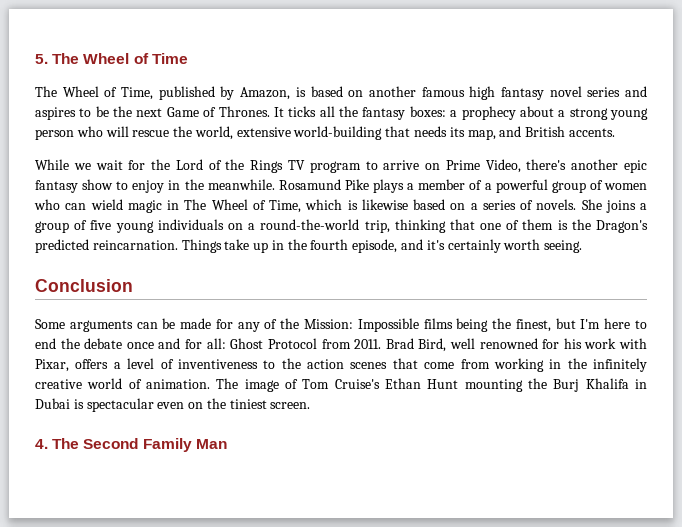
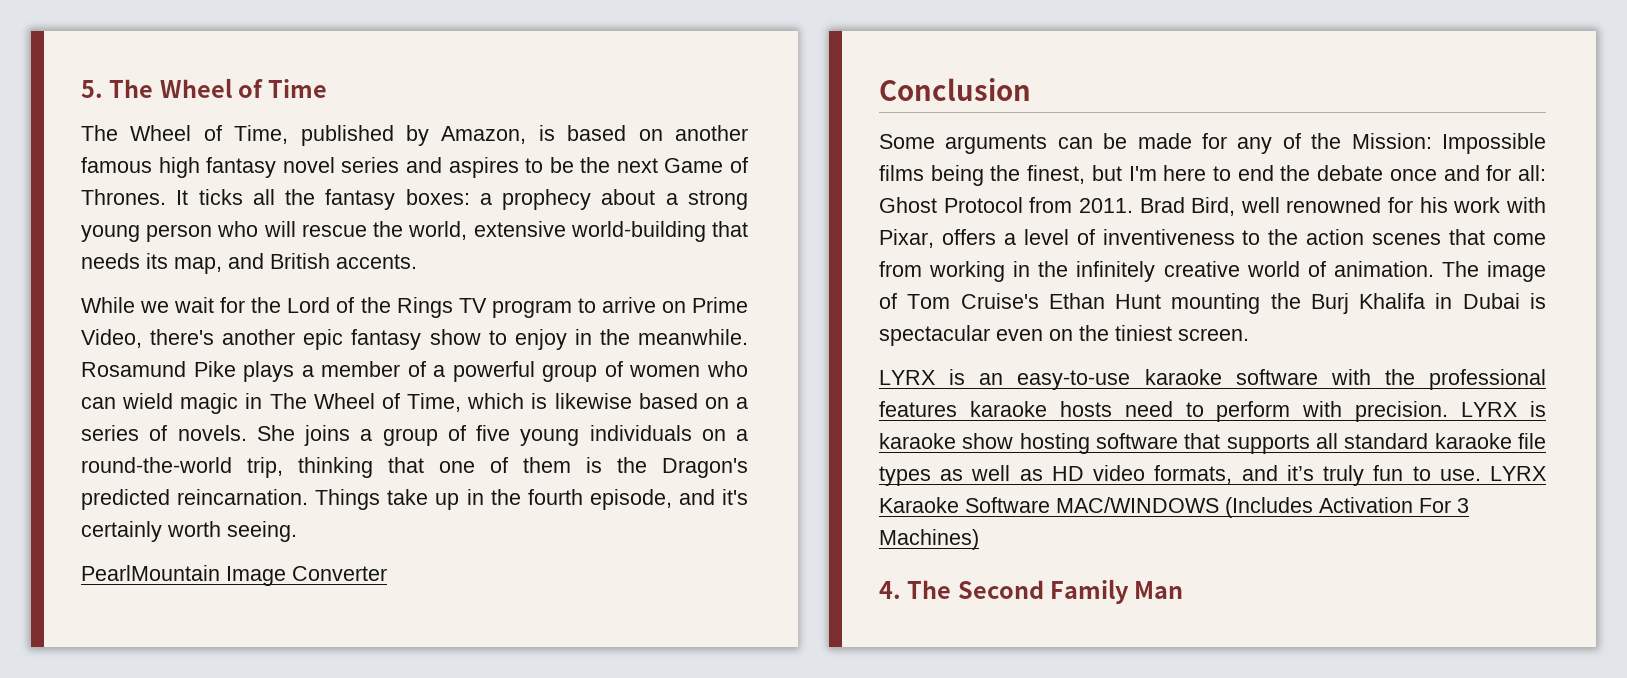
+ PearlMountain Image Converter
+ LYRX is an easy-to-use karaoke software with the professional features karaoke hosts need to perform with precision. LYRX is karaoke show hosting software that supports all standard karaoke file types as well as HD video formats, and it’s truly fun to use. LYRX Karaoke Software MAC/WINDOWS (Includes Activation For 3 Machines)

